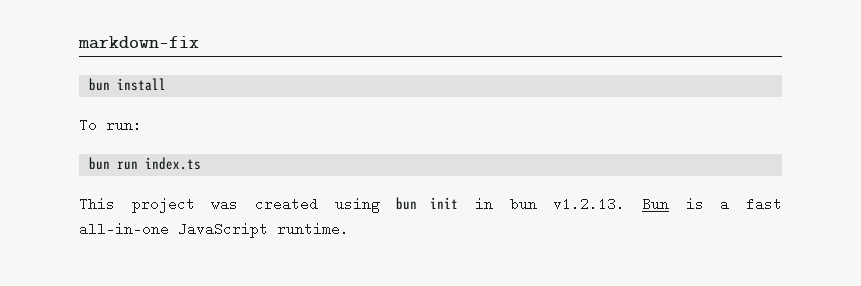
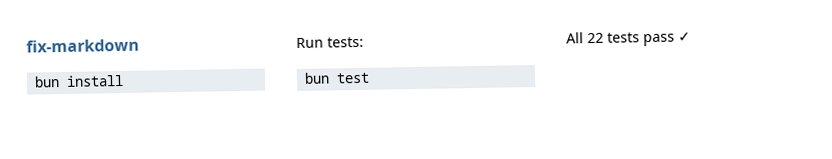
- markdown-fix
+ fix-markdown
- To run:
- bun run index.ts
- This project was created using bun init in bun v1.2.13. Bun is a fast all-in-one JavaScript runtime.
+ Run tests:
+ bun test
+ All 22 tests pass ✓

